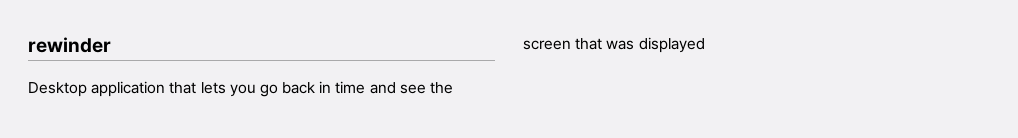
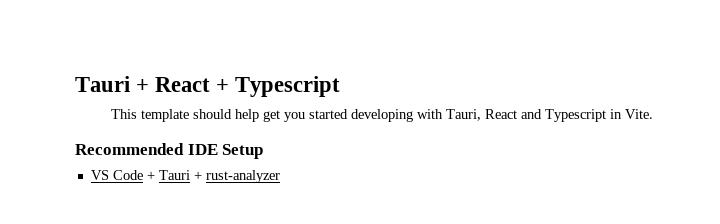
- rewinder
- Desktop application that lets you go back in time and see the screen that was displayed
+ Tauri + React + Typescript
+ This template should help get you started developing with Tauri, React and Typescript in Vite.
+ Recommended IDE Setup
+ VS Code + Tauri + rust-analyzer

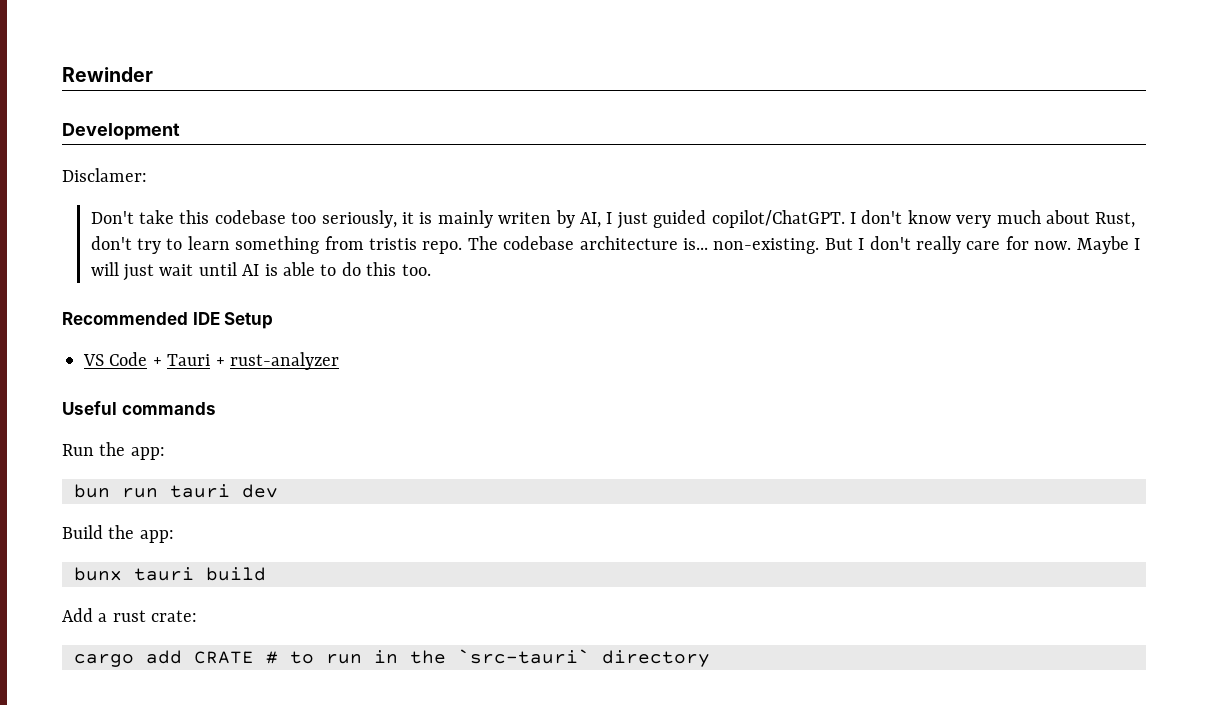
- Tauri + React + Typescript
- This template should help get you started developing with Tauri, React and Typescript in Vite.
+ Rewinder
+ Development
+ Disclamer:
+ Don't take this codebase too seriously, it is mainly writen by AI, I just guided copilot/ChatGPT. I don't know very much about Rust, don't try to learn something from tristis repo. The codebase architecture is... non-existing. But I don't really care for now. Maybe I will just wait until AI is able to do this too.
+ Useful commands
+ Run the app:
+ bun run tauri dev
+ Build the app:
+ bunx tauri build
+ Add a rust crate:
+ cargo add CRATE # to run in the `src-tauri` directory

